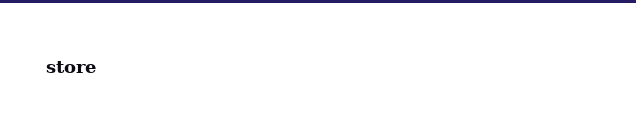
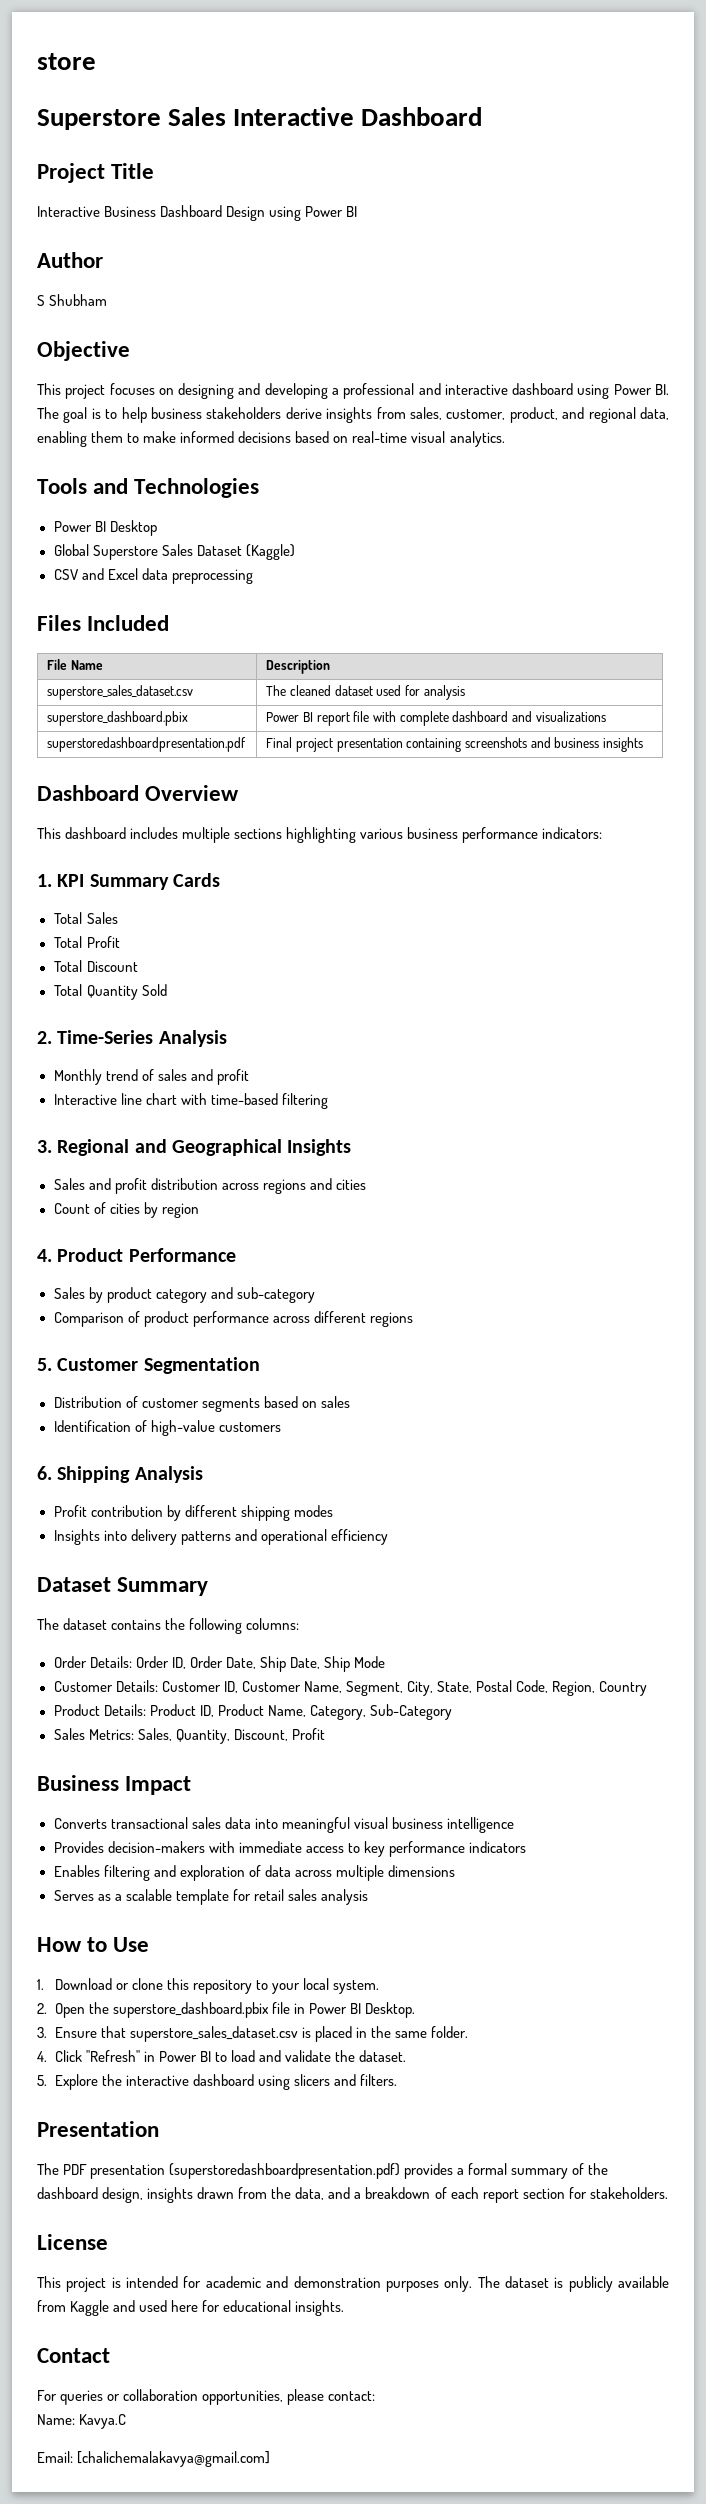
+ Superstore Sales Interactive Dashboard
+ Project Title
+ Interactive Business Dashboard Design using Power BI
+ Author
+ S Shubham
+ Objective
+ This project focuses on designing and developing a professional and interactive dashboard using Power BI. The goal is to help business stakeholders derive insights from sales, customer, product, and regional data, enabling them to make informed decisions based on real-time visual analytics.
+ Tools and Technologies
+ Power BI Desktop
+ Global Superstore Sales Dataset (Kaggle)
+ CSV and Excel data preprocessing
+ Files Included
+ File Name | Description
+ superstore_sales_dataset.csv | The cleaned dataset used for analysis
+ superstore_dashboard.pbix | Power BI report file with complete dashboard and visualizations
+ superstoredashboardpresentation.pdf | Final project presentation containing screenshots and business insights
+ Dashboard Overview
+ This dashboard includes multiple sections highlighting various business performance indicators:
+ 1. KPI Summary Cards
+ Total Sales
+ Total Profit
+ Total Discount
+ Total Quantity Sold
+ 2. Time-Series Analysis
+ Monthly trend of sales and profit
+ Interactive line chart with time-based filtering
+ 3. Regional and Geographical Insights
+ Sales and profit distribution across regions and cities
+ Count of cities by region
+ 4. Product Performance
+ Sales by product category and sub-category
+ Comparison of product performance across different regions
+ 5. Customer Segmentation
+ Distribution of customer segments based on sales
+ Identification of high-value customers
+ 6. Shipping Analysis
+ Profit contribution by different shipping modes
+ Insights into delivery patterns and operational efficiency
+ Dataset Summary
+ The dataset contains the following columns:
+ Order Details: Order ID, Order Date, Ship Date, Ship Mode
+ Customer Details: Customer ID, Customer Name, Segment, City, State, Postal Code, Region, Country
+ Product Details: Product ID, Product Name, Category, Sub-Category
+ Sales Metrics: Sales, Quantity, Discount, Profit
+ Business Impact
+ Converts transactional sales data into meaningful visual business intelligence
+ Provides decision-makers with immediate access to key performance indicators
+ Enables filtering and exploration of data across multiple dimensions
+ Serves as a scalable template for retail sales analysis
+ How to Use
+ 1. Download or clone this repository to your local system.
+ 2. Open the superstore_dashboard.pbix file in Power BI Desktop.
+ 3. Ensure that superstore_sales_dataset.csv is placed in the same folder.
+ 4. Click "Refresh" in Power BI to load and validate the dataset.
+ 5. Explore the interactive dashboard using slicers and filters.
+ Presentation
+ The PDF presentation (superstoredashboardpresentation.pdf) provides a formal summary of the dashboard design, insights drawn from the data, and a breakdown of each report section for stakeholders.
+ License
+ This project is intended for academic and demonstration purposes only. The dataset is publicly available from Kaggle and used here for educational insights.
+ Contact
+ For queries or collaboration opportunities, please contact:
+ Name: Kavya.C
+ Email: [chalichemalakavya@gmail.com]

